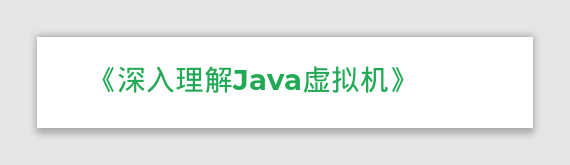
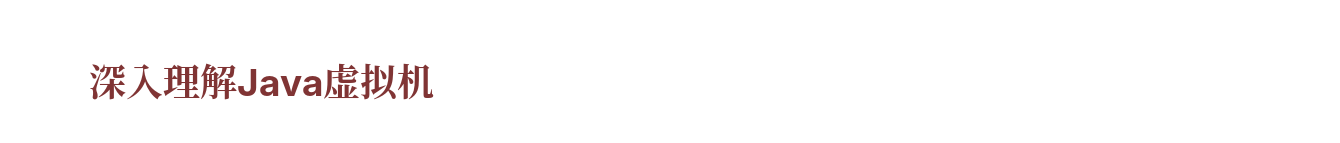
- 《深入理解Java虚拟机》
+ 深入理解Java虚拟机

